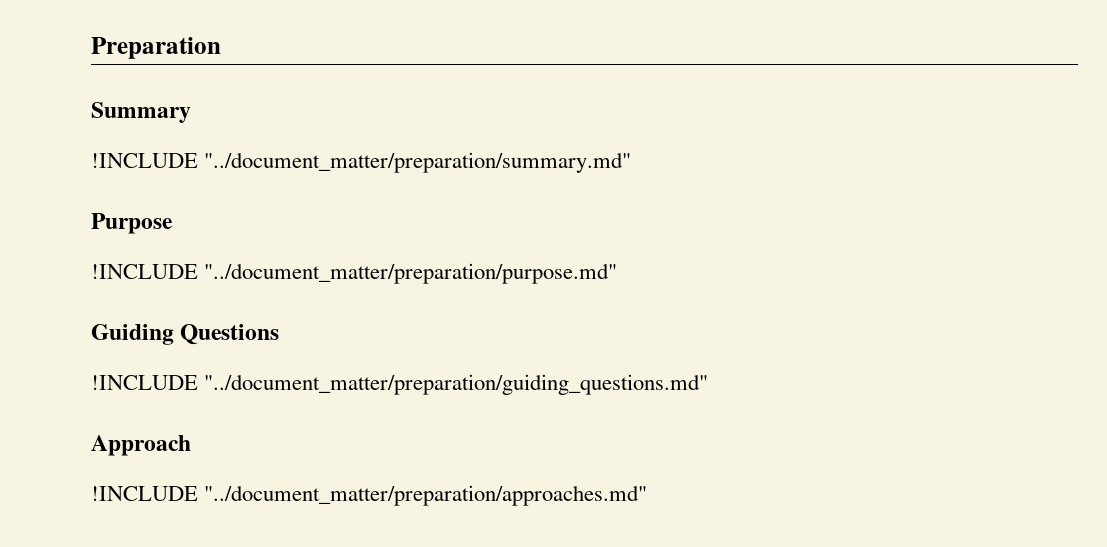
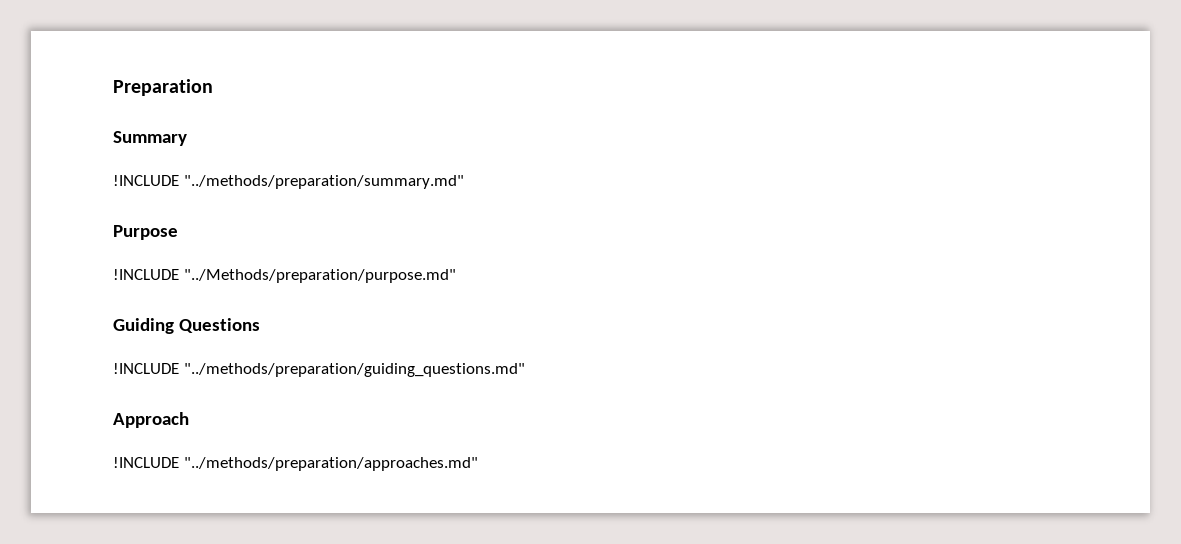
- !INCLUDE "../document_matter/preparation/summary.md"
+ !INCLUDE "../methods/preparation/summary.md"
- !INCLUDE "../document_matter/preparation/purpose.md"
+ !INCLUDE "../Methods/preparation/purpose.md"
- !INCLUDE "../document_matter/preparation/guiding_questions.md"
+ !INCLUDE "../methods/preparation/guiding_questions.md"
- !INCLUDE "../document_matter/preparation/approaches.md"
+ !INCLUDE "../methods/preparation/approaches.md"

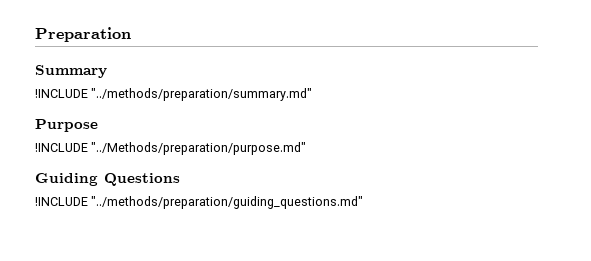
- Approach
- !INCLUDE "../methods/preparation/approaches.md"

